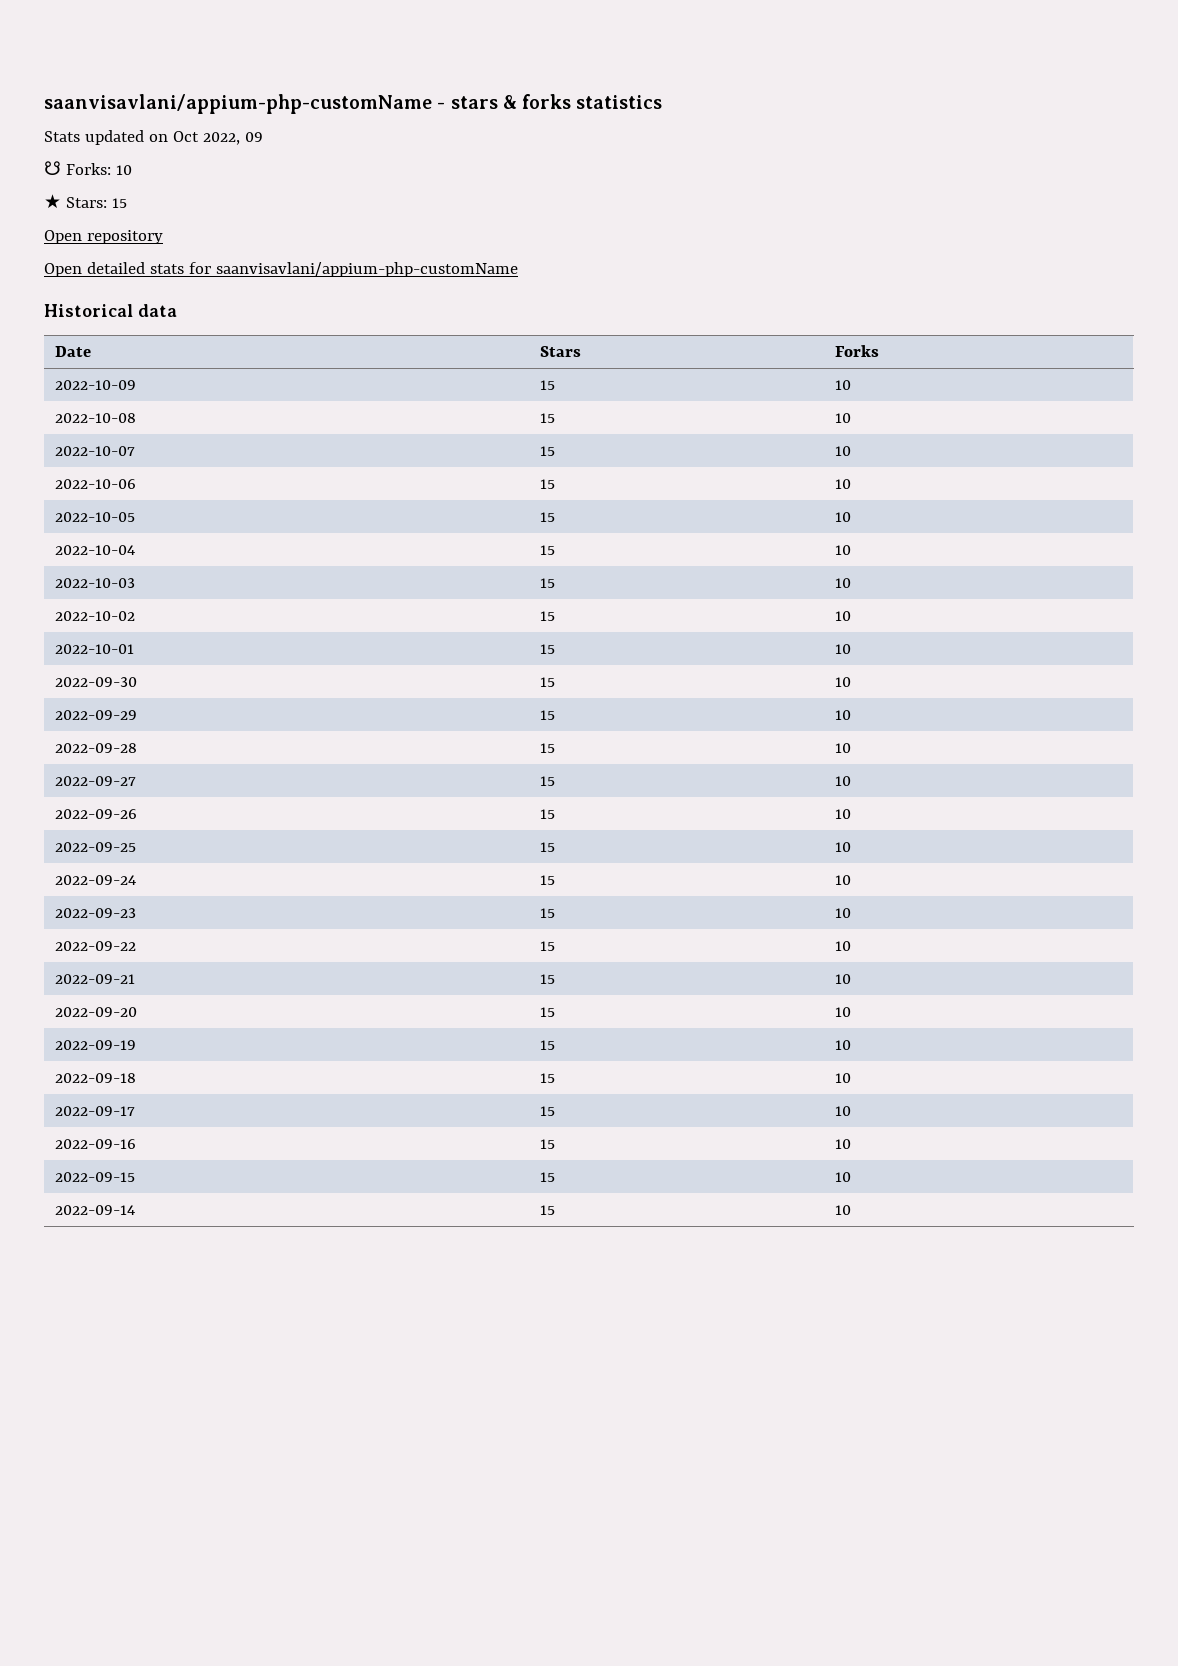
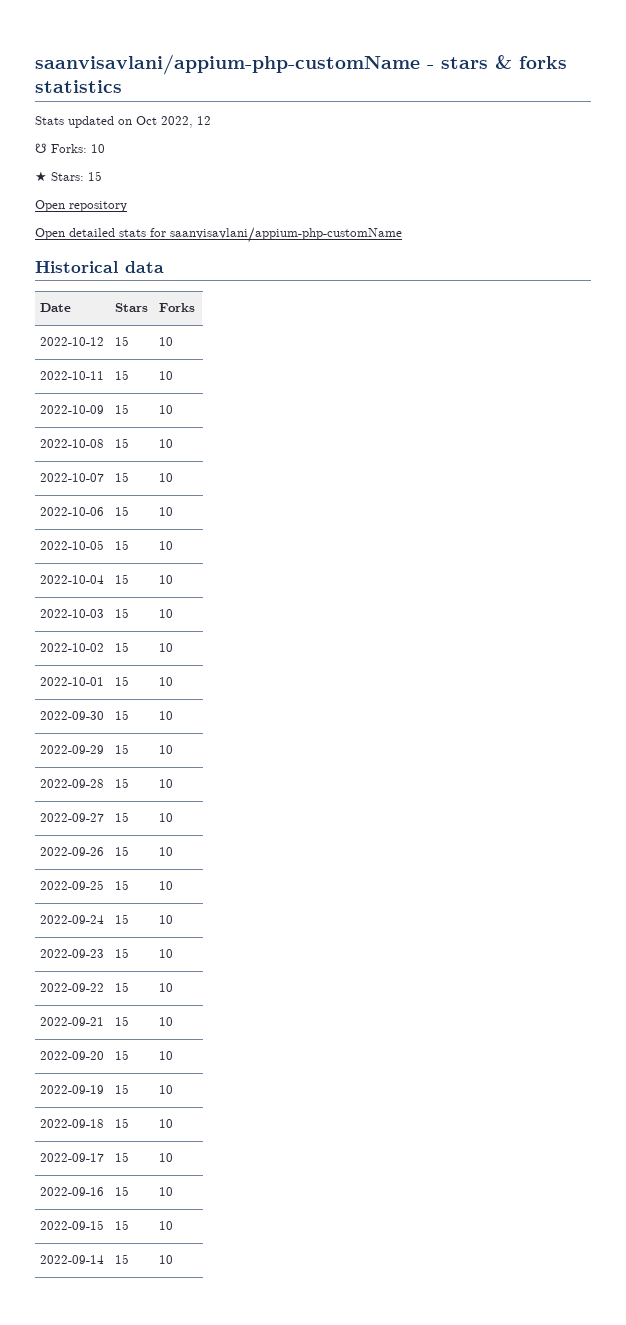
- Stats updated on Oct 2022, 09
+ Stats updated on Oct 2022, 12
+ 2022-10-12 | 15 | 10
+ 2022-10-11 | 15 | 10

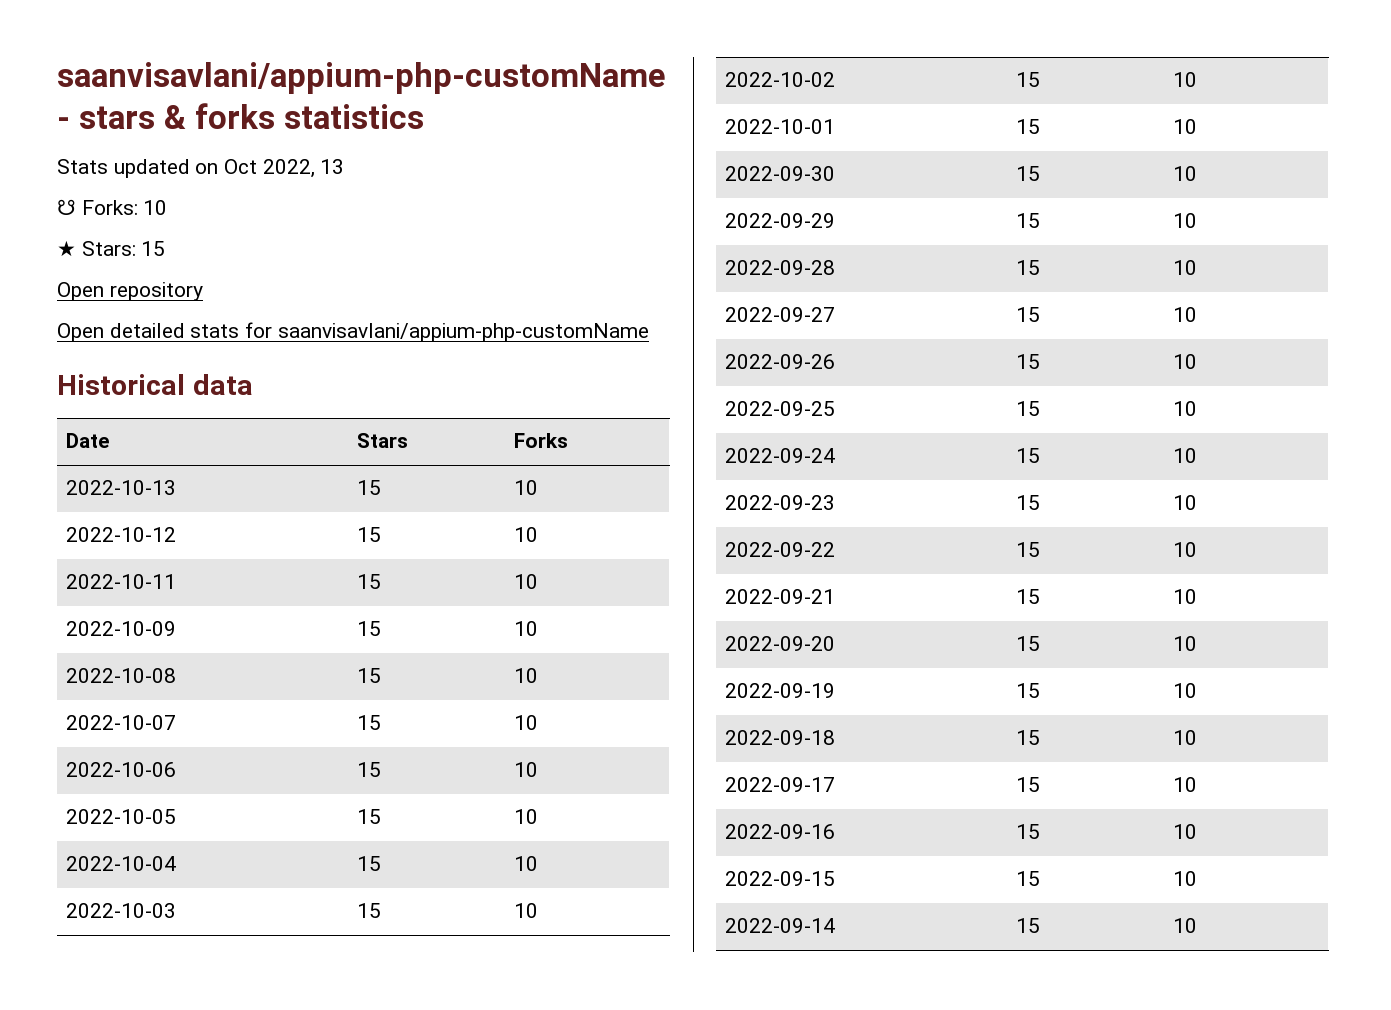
- Stats updated on Oct 2022, 12
+ Stats updated on Oct 2022, 13
+ 2022-10-13 | 15 | 10

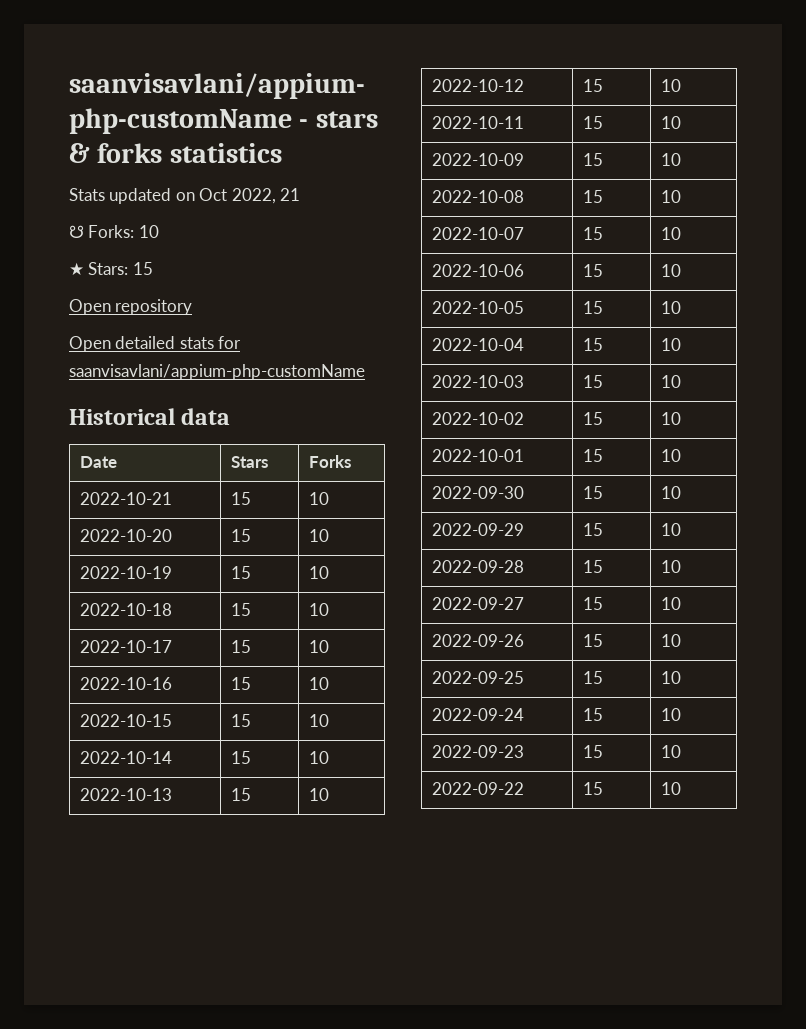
- Stats updated on Oct 2022, 13
+ Stats updated on Oct 2022, 21
+ 2022-10-21 | 15 | 10
+ 2022-10-20 | 15 | 10
+ 2022-10-19 | 15 | 10
+ 2022-10-18 | 15 | 10
+ 2022-10-17 | 15 | 10
+ 2022-10-16 | 15 | 10
+ 2022-10-15 | 15 | 10
+ 2022-10-14 | 15 | 10
- 2022-09-21 | 15 | 10
- 2022-09-20 | 15 | 10
- 2022-09-19 | 15 | 10
- 2022-09-18 | 15 | 10
- 2022-09-17 | 15 | 10
- 2022-09-16 | 15 | 10
- 2022-09-15 | 15 | 10
- 2022-09-14 | 15 | 10

